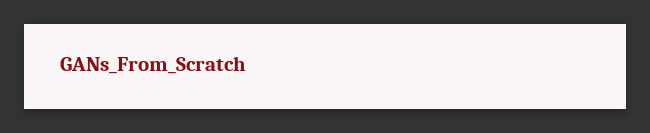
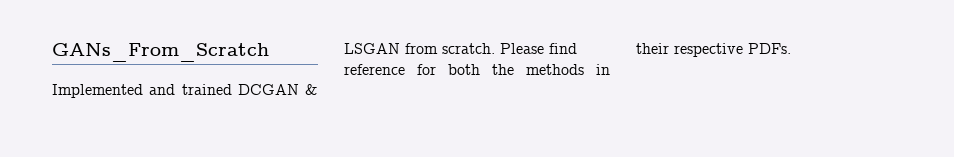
+ Implemented and trained DCGAN & LSGAN from scratch. Please find reference for both the methods in their respective PDFs.

